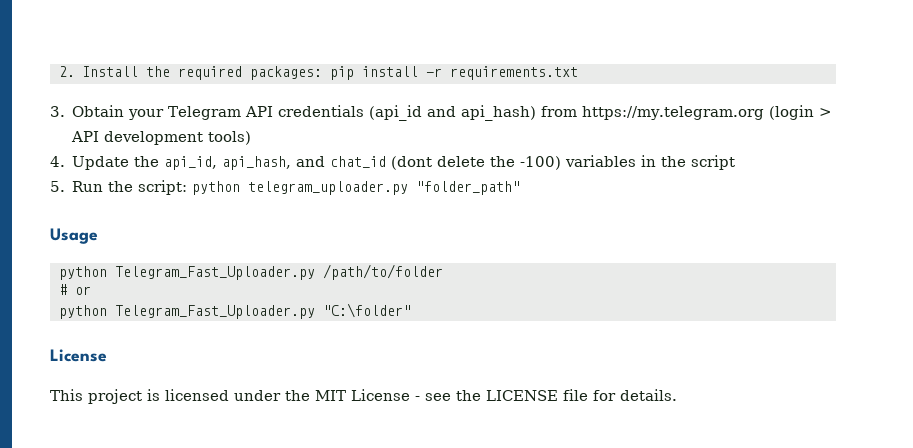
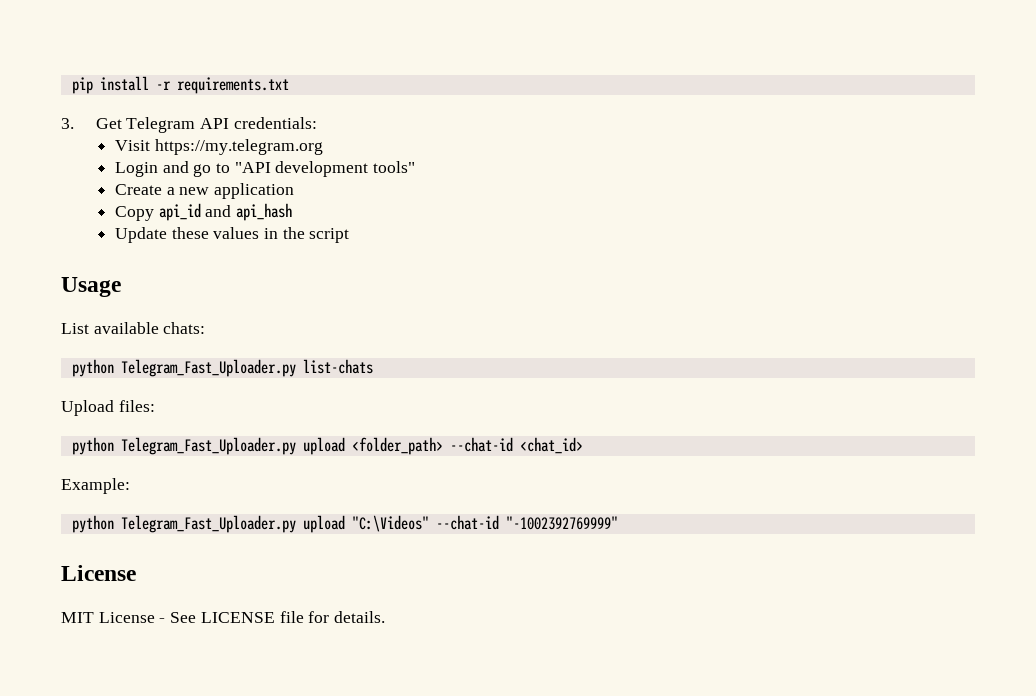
- 2. Install the required packages: pip install -r requirements.txt
+ pip install -r requirements.txt
- 3. Obtain your Telegram API credentials (api_id and api_hash) from https://my.telegram.org (login > API development tools)
- 4. Update the api_id, api_hash, and chat_id (dont delete the -100) variables in the script
- 5. Run the script: python telegram_uploader.py "folder_path"
+ 3. Get Telegram API credentials:
+ Visit https://my.telegram.org
+ Login and go to "API development tools"
+ Create a new application
+ Copy api_id and api_hash
+ Update these values in the script
  Usage
- python Telegram_Fast_Uploader.py /path/to/folder
- # or
- python Telegram_Fast_Uploader.py "C:\folder"
+ List available chats:
+ python Telegram_Fast_Uploader.py list-chats
+ Upload files:
+ python Telegram_Fast_Uploader.py upload <folder_path> --chat-id <chat_id>
+ Example:
+ python Telegram_Fast_Uploader.py upload "C:\Videos" --chat-id "-1002392769999"
  License
- This project is licensed under the MIT License - see the LICENSE file for details.
+ MIT License - See LICENSE file for details.

